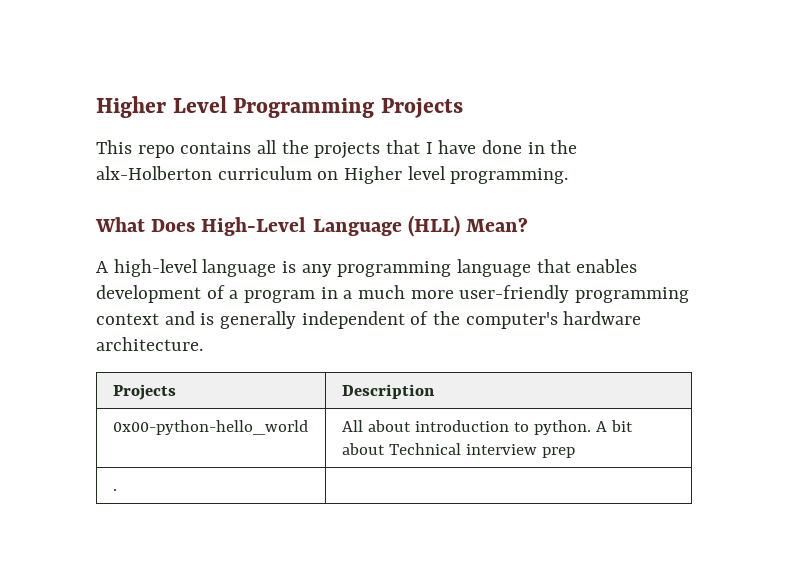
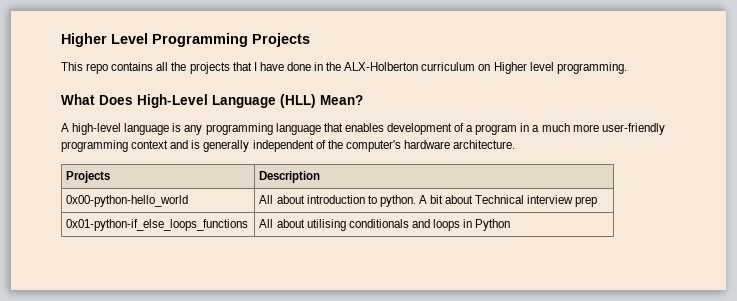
- This repo contains all the projects that I have done in the alx-Holberton curriculum on Higher level programming.
+ This repo contains all the projects that I have done in the ALX-Holberton curriculum on Higher level programming.
- . |
+ 0x01-python-if_else_loops_functions | All about utilising conditionals and loops in Python

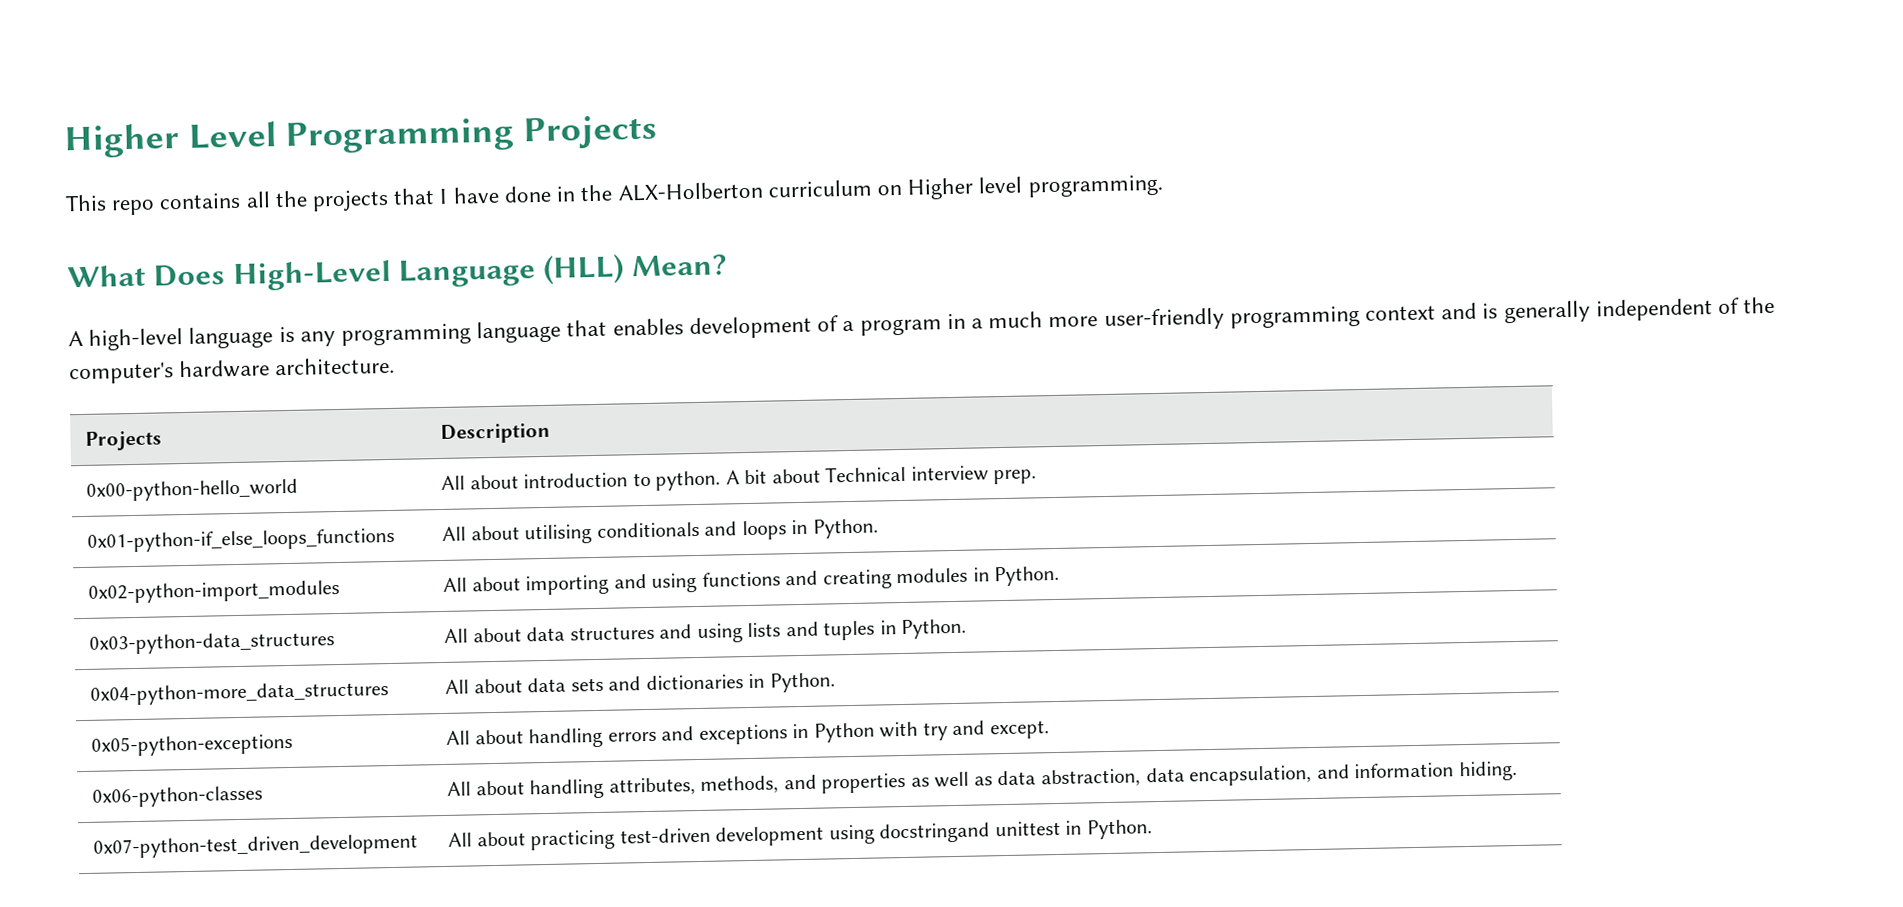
- 0x00-python-hello_world | All about introduction to python. A bit about Technical interview prep
+ 0x00-python-hello_world | All about introduction to python. A bit about Technical interview prep.
- 0x01-python-if_else_loops_functions | All about utilising conditionals and loops in Python
+ 0x01-python-if_else_loops_functions | All about utilising conditionals and loops in Python.
+ 0x02-python-import_modules | All about importing and using functions and creating modules in Python.
+ 0x03-python-data_structures | All about data structures and using lists and tuples in Python.
+ 0x04-python-more_data_structures | All about data sets and dictionaries in Python.
+ 0x05-python-exceptions | All about handling errors and exceptions in Python with try and except.
+ 0x06-python-classes | All about handling attributes, methods, and properties as well as data abstraction, data encapsulation, and information hiding.
+ 0x07-python-test_driven_development | All about practicing test-driven development using docstringand unittest in Python.

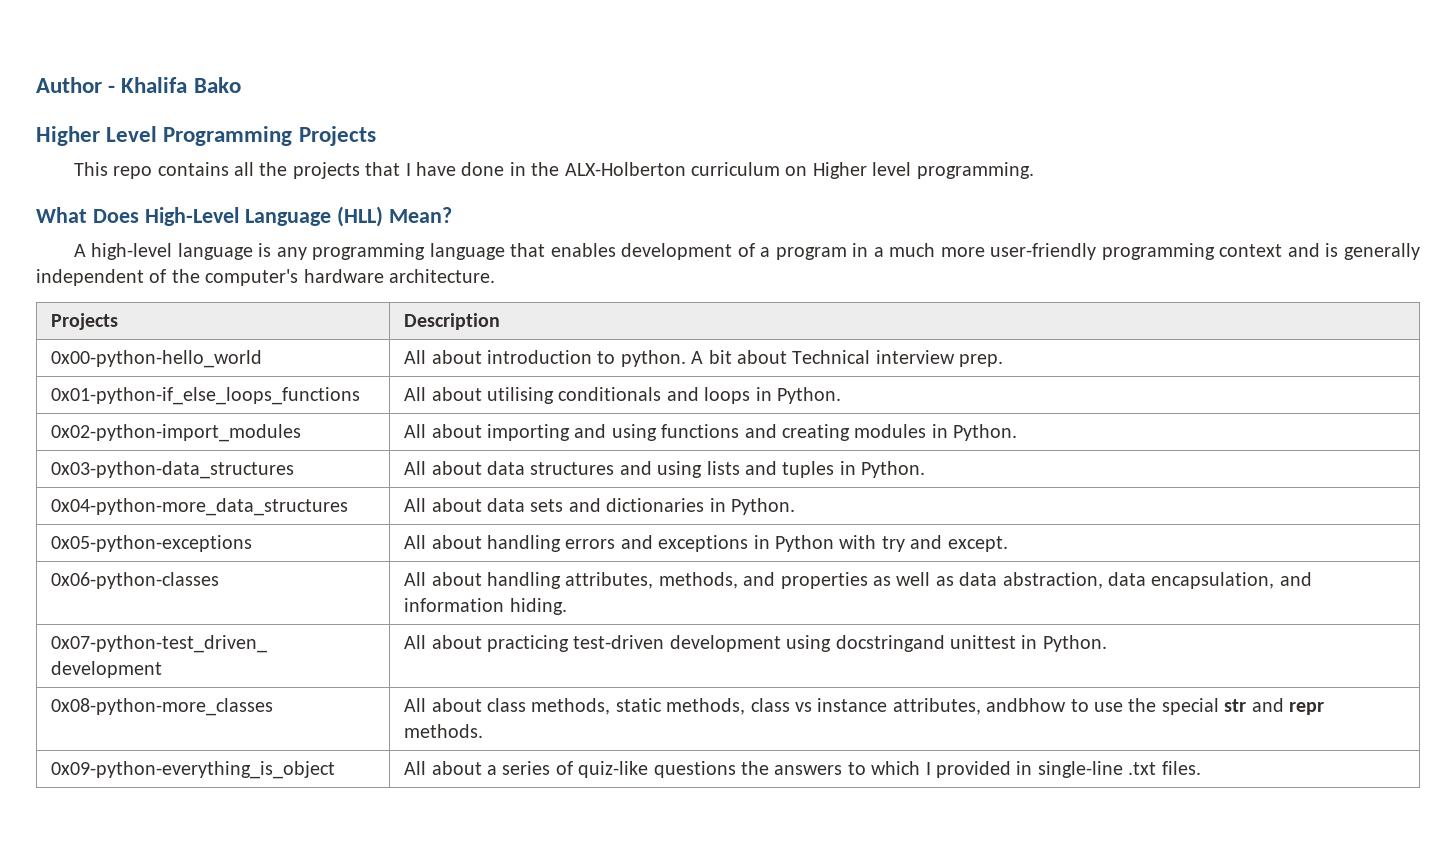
+ Author - Khalifa Bako
+ 0x08-python-more_classes | All about class methods, static methods, class vs instance attributes, andbhow to use the special str and repr methods.
+ 0x09-python-everything_is_object | All about a series of quiz-like questions the answers to which I provided in single-line .txt files.

